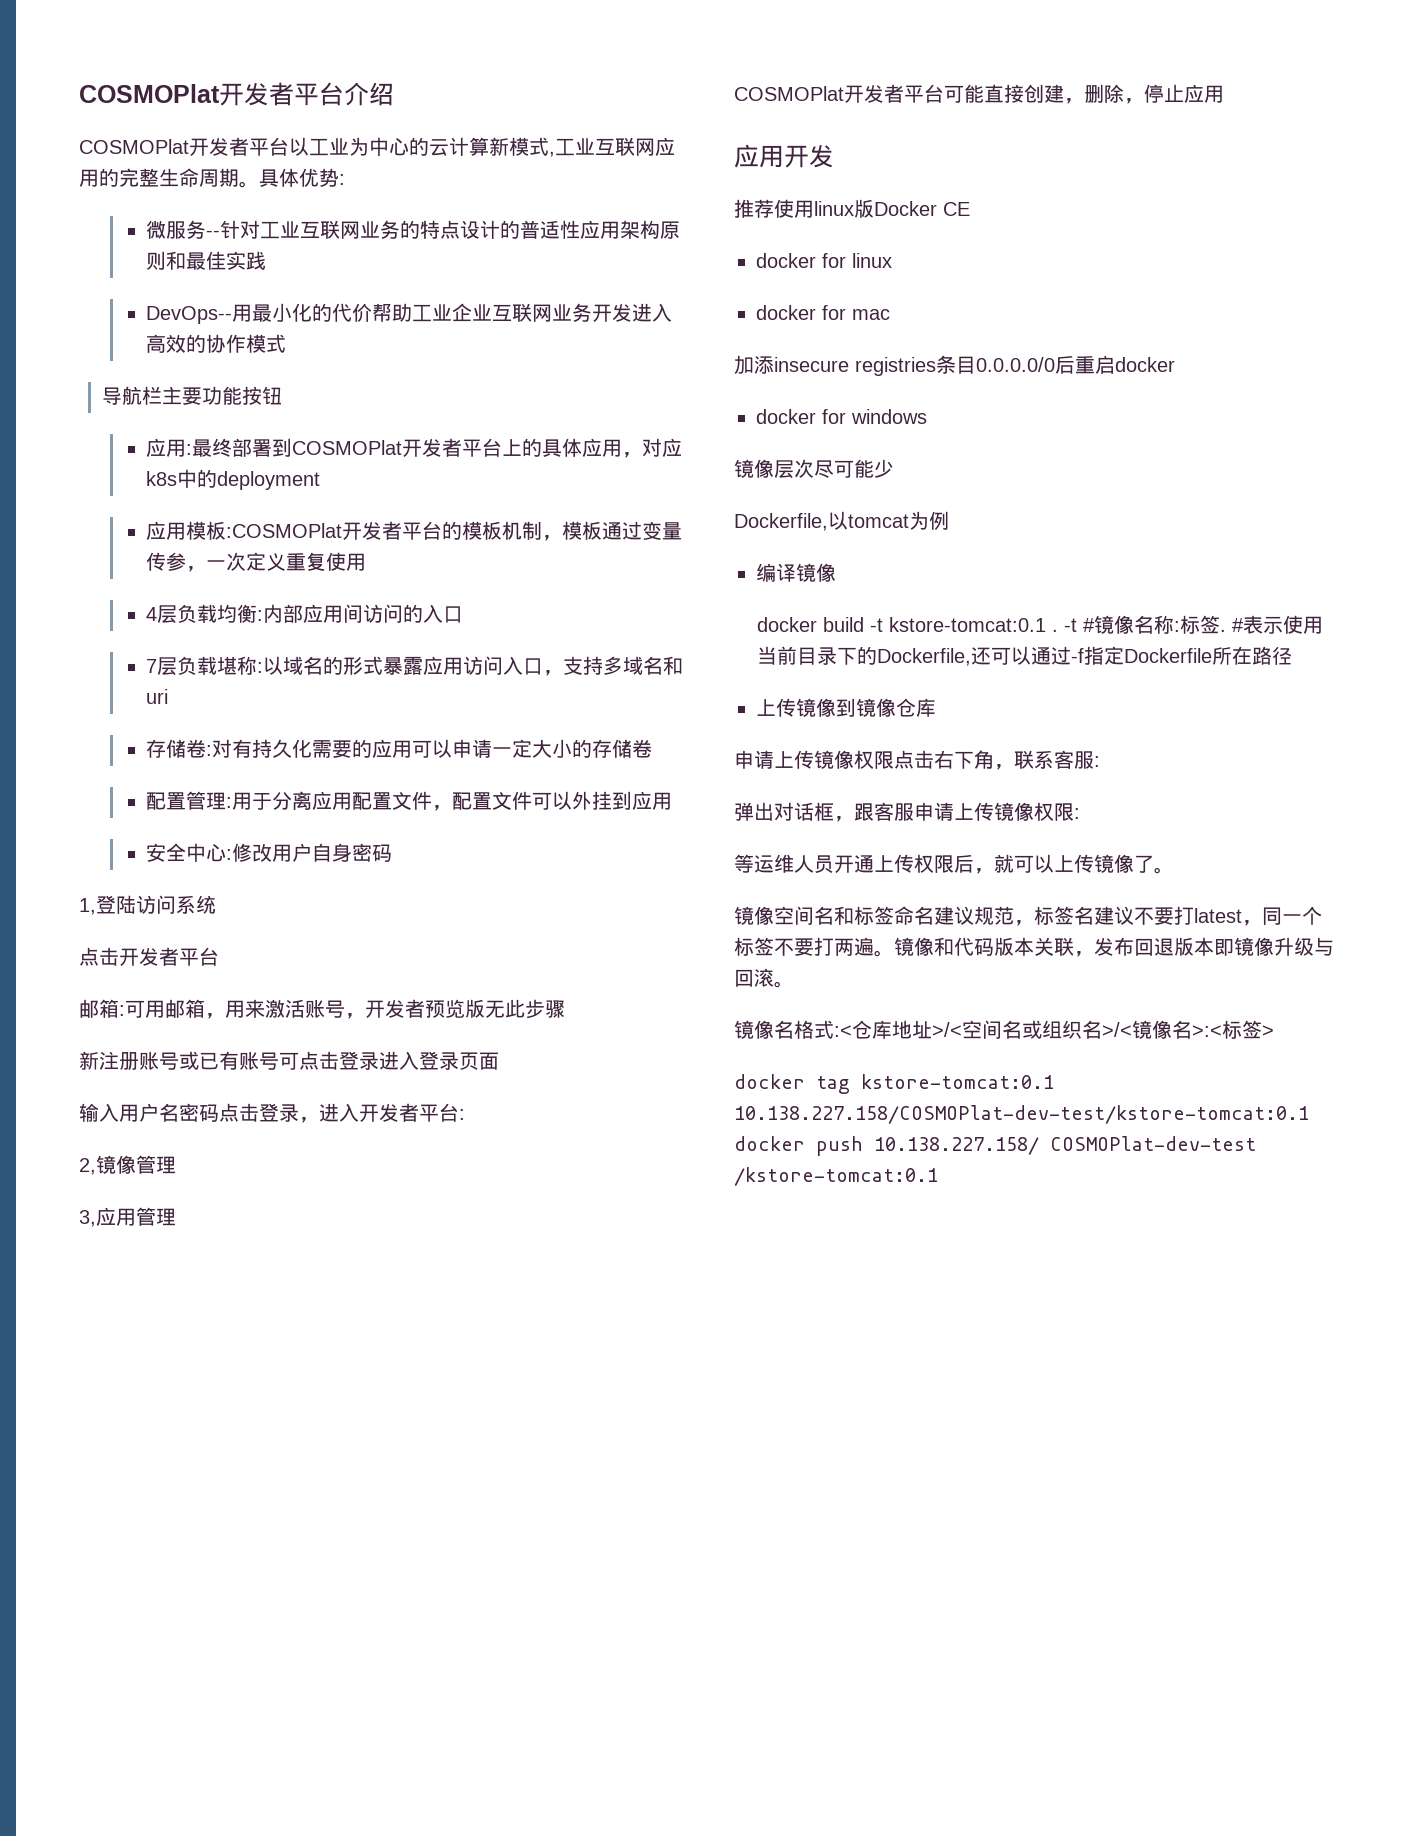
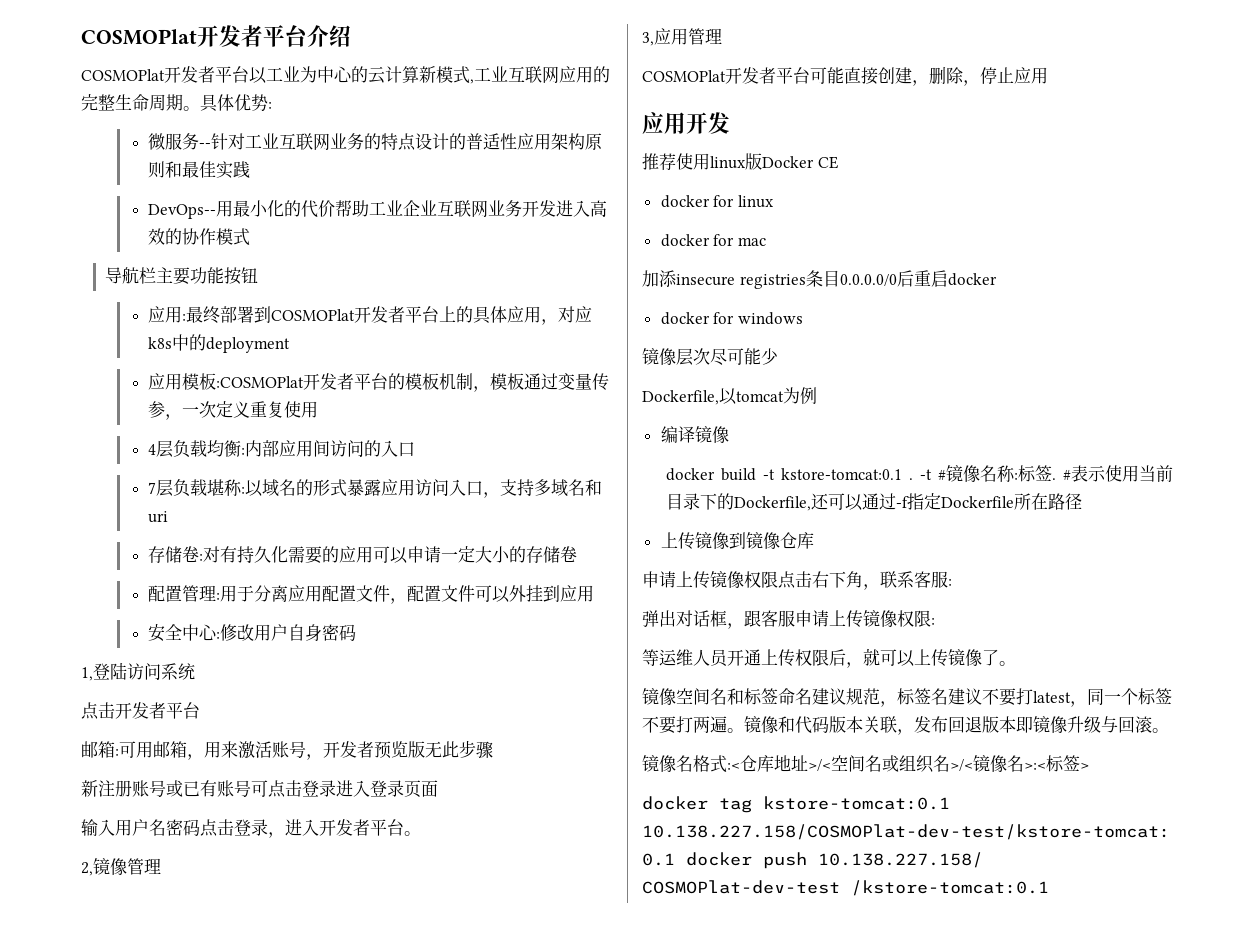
- 输入用户名密码点击登录，进入开发者平台:
+ 输入用户名密码点击登录，进入开发者平台。

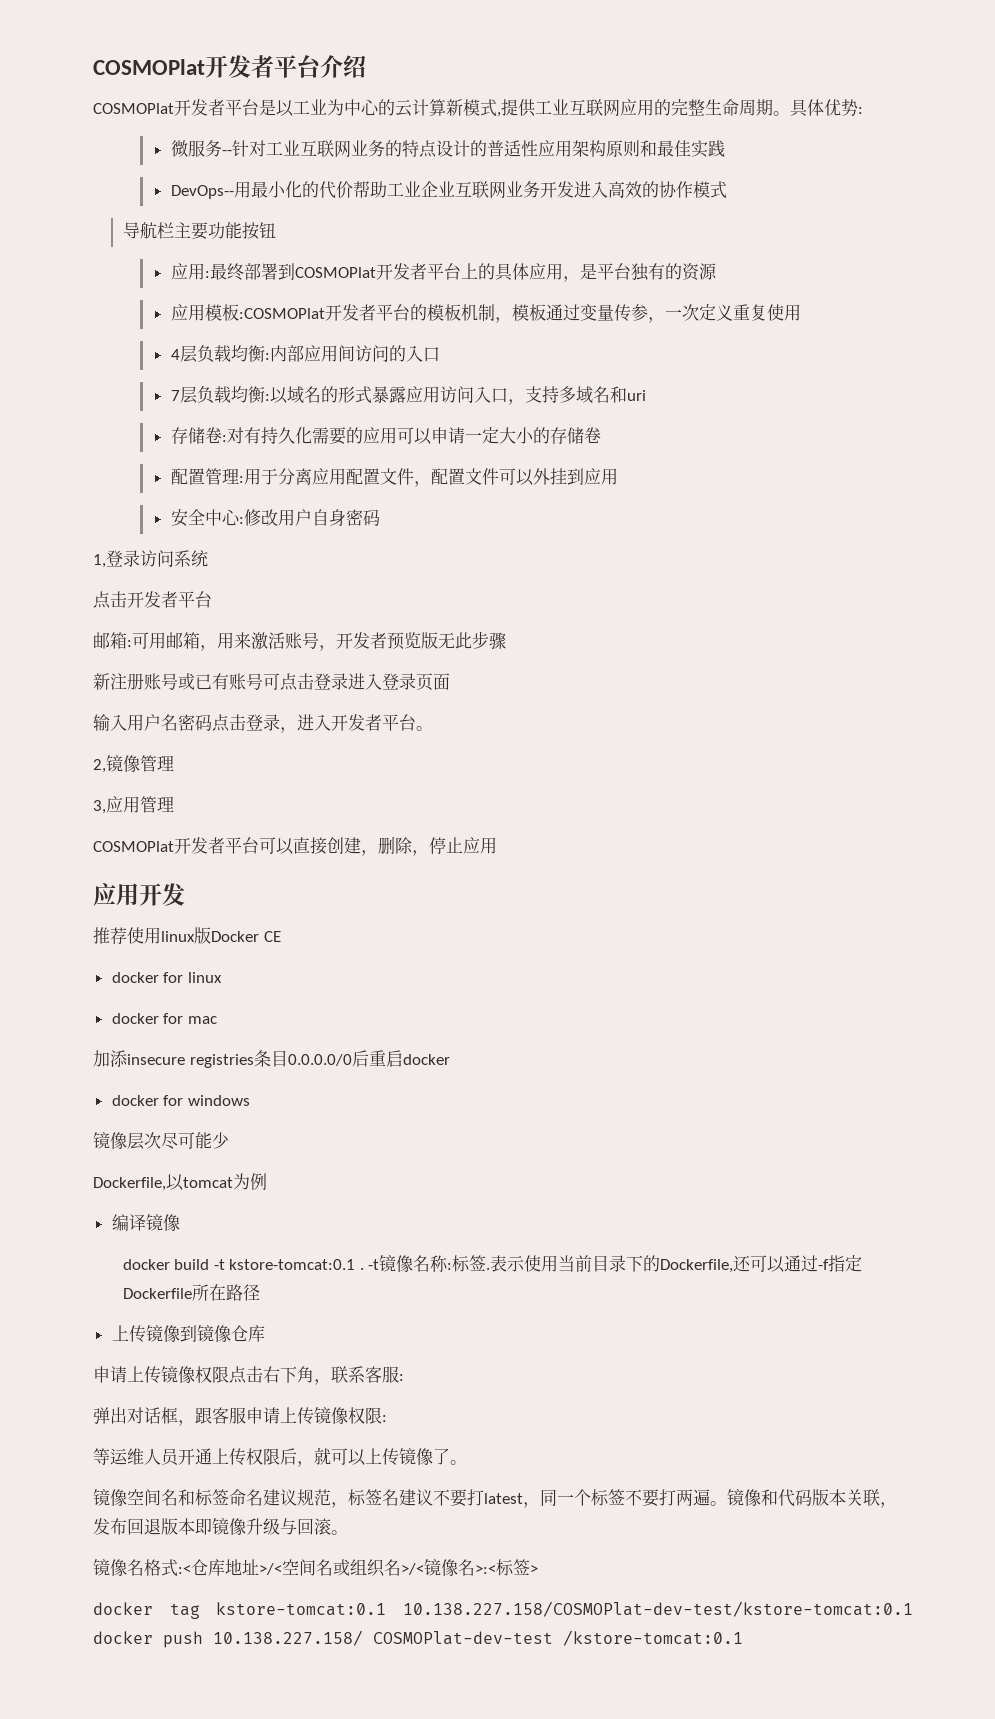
- COSMOPlat开发者平台以工业为中心的云计算新模式,工业互联网应用的完整生命周期。
+ COSMOPlat开发者平台是以工业为中心的云计算新模式,提供工业互联网应用的完整生命周期。
- 应用:最终部署到COSMOPlat开发者平台上的具体应用，对应k8s中的deployment
+ 应用:最终部署到COSMOPlat开发者平台上的具体应用，是平台独有的资源
- 7层负载堪称:以域名的形式暴露应用访问入口，支持多域名和uri
+ 7层负载均衡:以域名的形式暴露应用访问入口，支持多域名和uri
- 1,登陆访问系统
+ 1,登录访问系统
- COSMOPlat开发者平台可能直接创建，删除，停止应用
+ COSMOPlat开发者平台可以直接创建，删除，停止应用
- -t #镜像名称:标签.
+ -t镜像名称:标签.
- #表示使用当前目录下的Dockerfile,还可以通过-f指定Dockerfile所在路径
+ 表示使用当前目录下的Dockerfile,还可以通过-f指定Dockerfile所在路径

